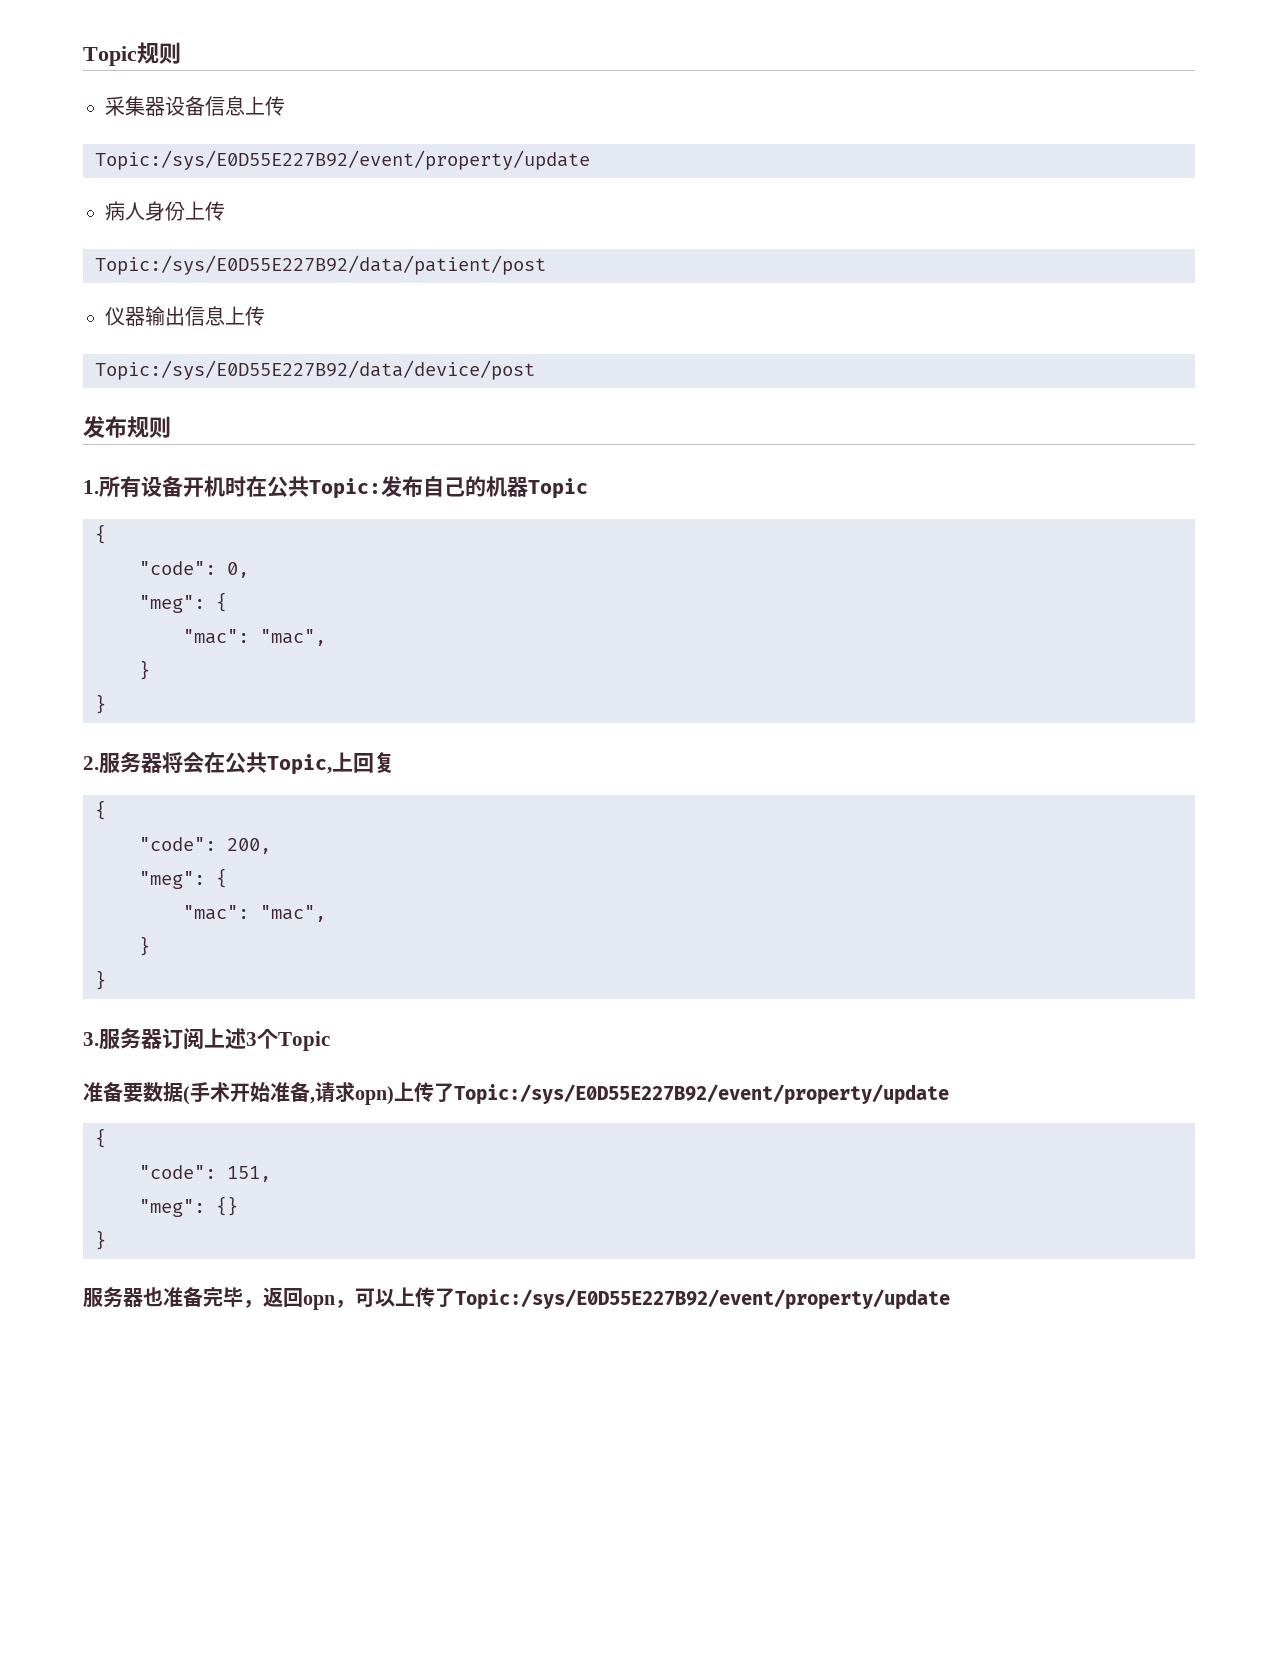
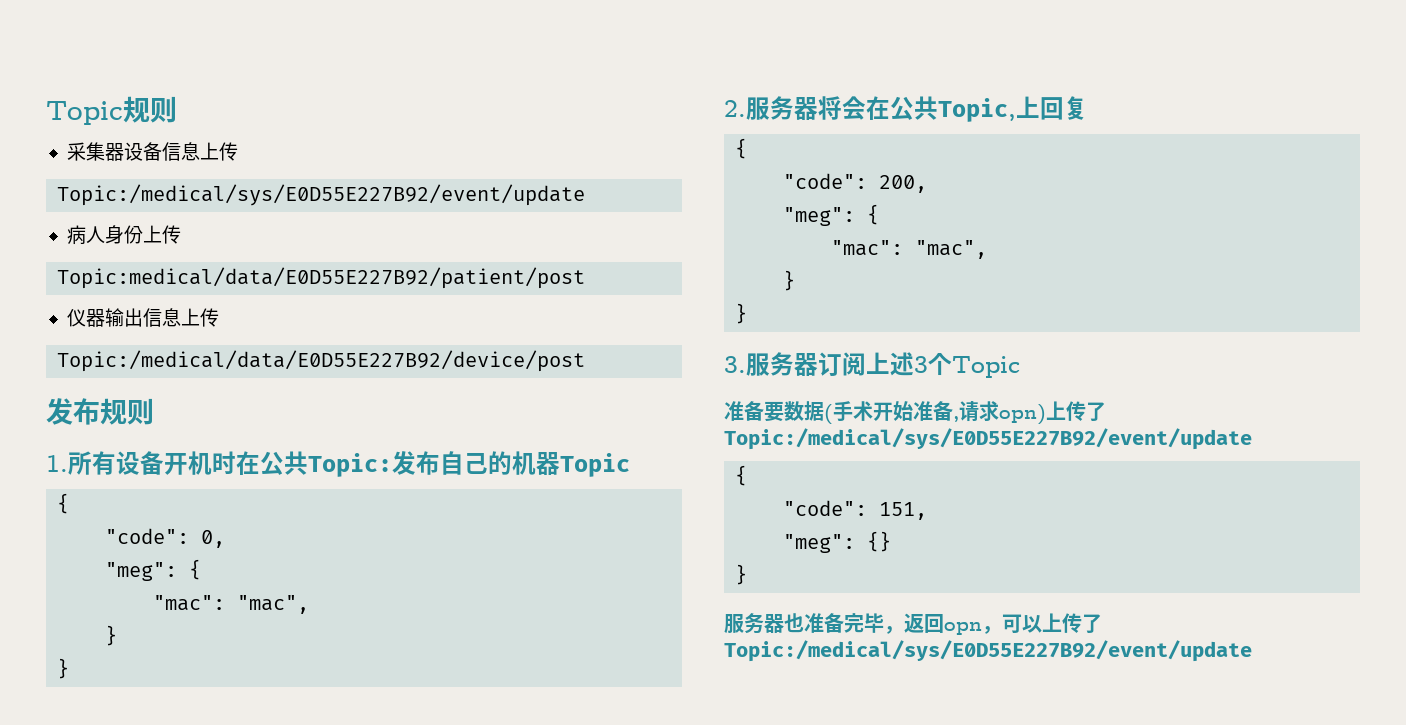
  采集器设备信息上传
- Topic:/sys/E0D55E227B92/event/property/update
+ Topic:/medical/sys/E0D55E227B92/event/update
- Topic:/sys/E0D55E227B92/data/patient/post
+ Topic:medical/data/E0D55E227B92/patient/post
- Topic:/sys/E0D55E227B92/data/device/post
+ Topic:/medical/data/E0D55E227B92/device/post
- 准备要数据(手术开始准备,请求opn)上传了Topic:/sys/E0D55E227B92/event/property/update
+ 准备要数据(手术开始准备,请求opn)上传了Topic:/medical/sys/E0D55E227B92/event/update
- 服务器也准备完毕，返回opn，可以上传了Topic:/sys/E0D55E227B92/event/property/update
+ 服务器也准备完毕，返回opn，可以上传了Topic:/medical/sys/E0D55E227B92/event/update

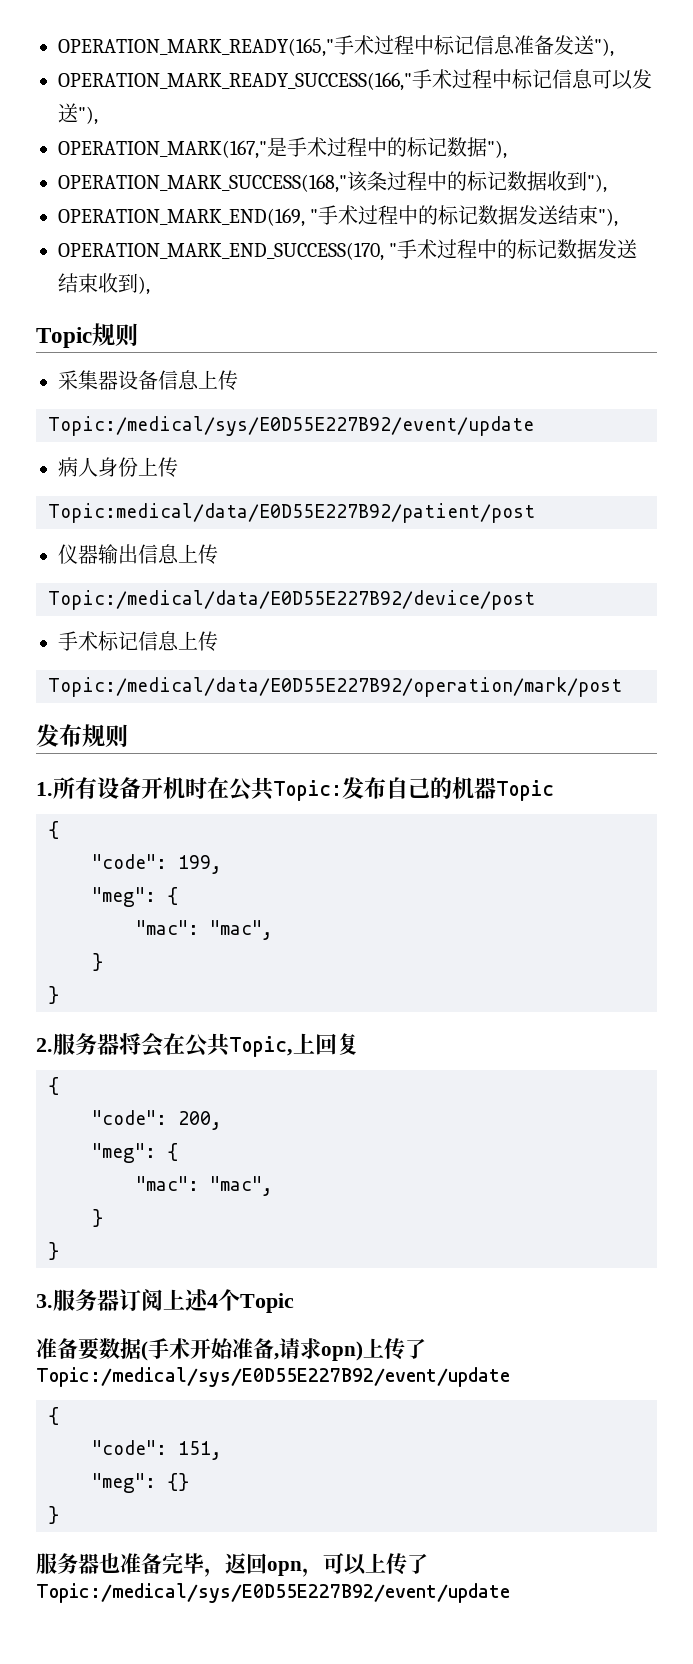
+ OPERATION_MARK_READY(165,"手术过程中标记信息准备发送"),
+ OPERATION_MARK_READY_SUCCESS(166,"手术过程中标记信息可以发送"),
+ OPERATION_MARK(167,"是手术过程中的标记数据"),
+ OPERATION_MARK_SUCCESS(168,"该条过程中的标记数据收到"),
+ OPERATION_MARK_END(169, "手术过程中的标记数据发送结束"),
+ OPERATION_MARK_END_SUCCESS(170, "手术过程中的标记数据发送结束收到),
+ 手术标记信息上传
+ Topic:/medical/data/E0D55E227B92/operation/mark/post
- "code": 0,
+ "code": 199,
- 3.服务器订阅上述3个Topic
+ 3.服务器订阅上述4个Topic

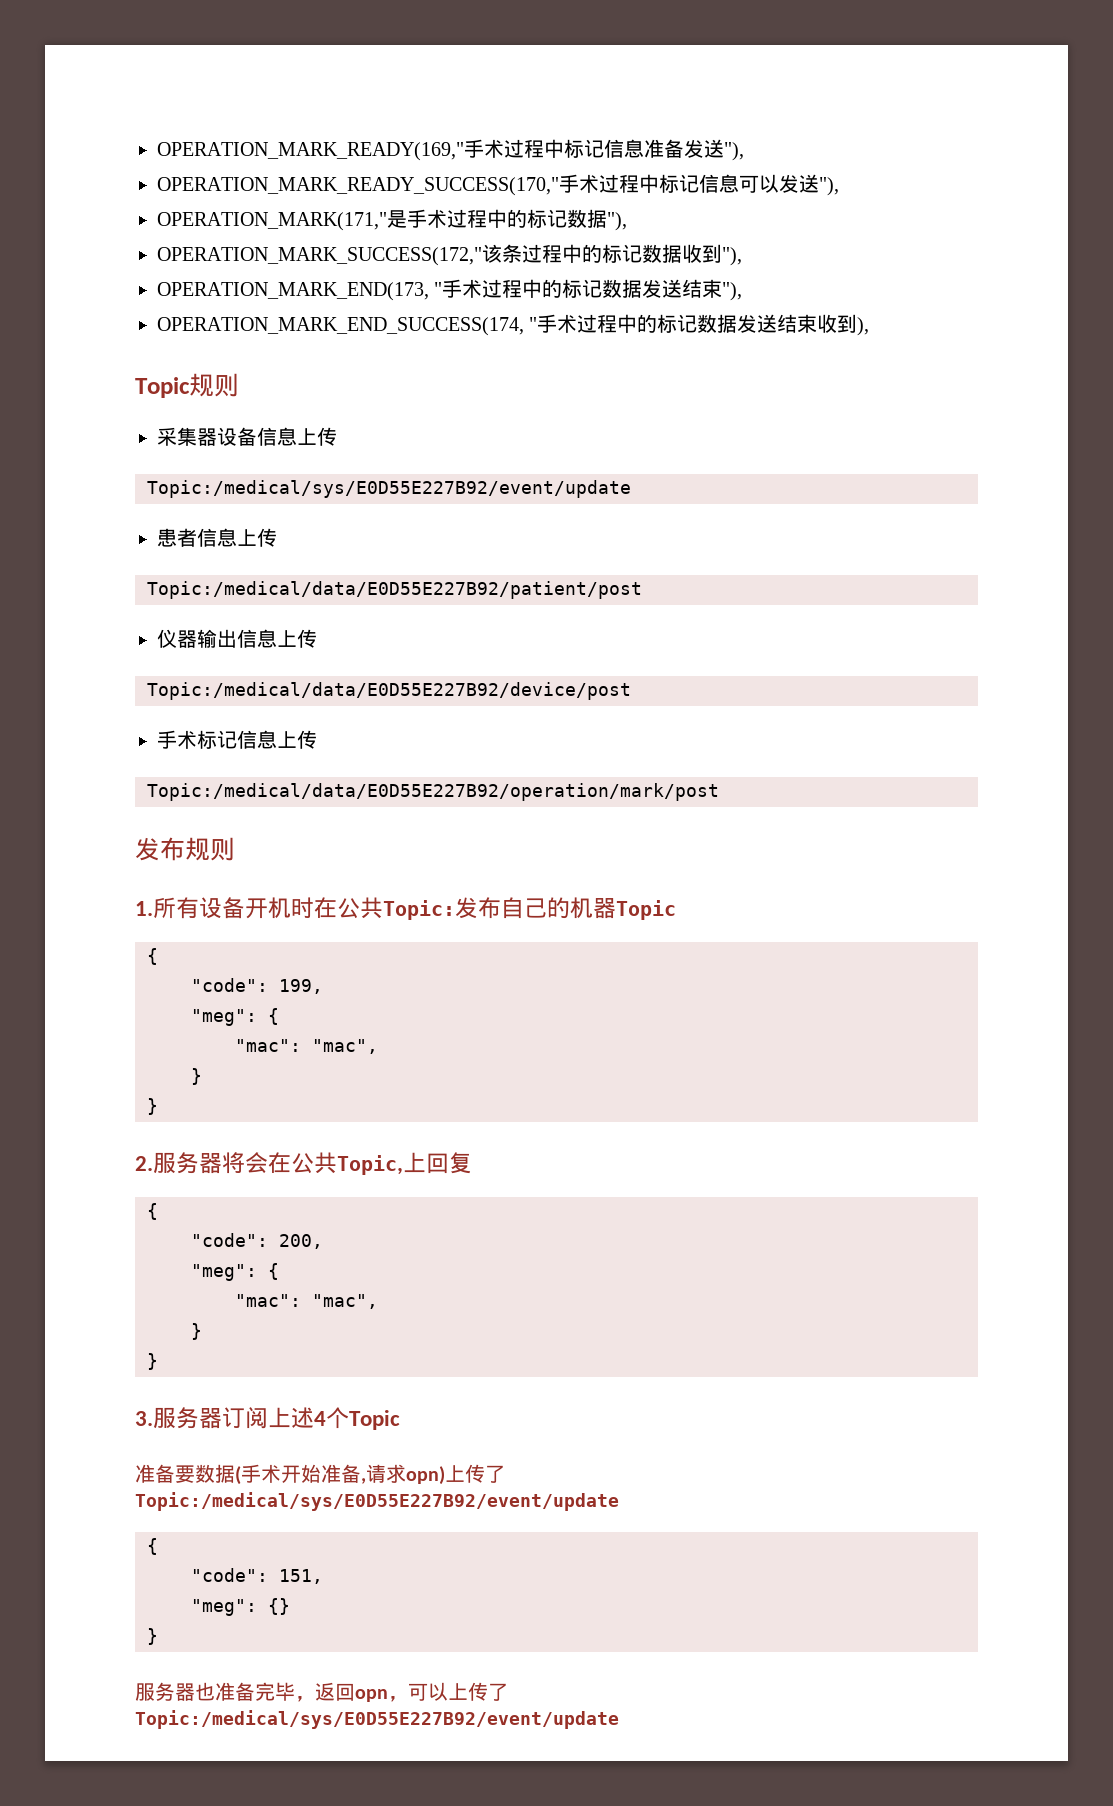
- OPERATION_MARK_READY(165,"手术过程中标记信息准备发送"),
+ OPERATION_MARK_READY(169,"手术过程中标记信息准备发送"),
- OPERATION_MARK_READY_SUCCESS(166,"手术过程中标记信息可以发送"),
+ OPERATION_MARK_READY_SUCCESS(170,"手术过程中标记信息可以发送"),
- OPERATION_MARK(167,"是手术过程中的标记数据"),
+ OPERATION_MARK(171,"是手术过程中的标记数据"),
- OPERATION_MARK_SUCCESS(168,"该条过程中的标记数据收到"),
+ OPERATION_MARK_SUCCESS(172,"该条过程中的标记数据收到"),
- OPERATION_MARK_END(169, "手术过程中的标记数据发送结束"),
+ OPERATION_MARK_END(173, "手术过程中的标记数据发送结束"),
- OPERATION_MARK_END_SUCCESS(170, "手术过程中的标记数据发送结束收到),
+ OPERATION_MARK_END_SUCCESS(174, "手术过程中的标记数据发送结束收到),
- 病人身份上传
- Topic:medical/data/E0D55E227B92/patient/post
+ 患者信息上传
+ Topic:/medical/data/E0D55E227B92/patient/post

